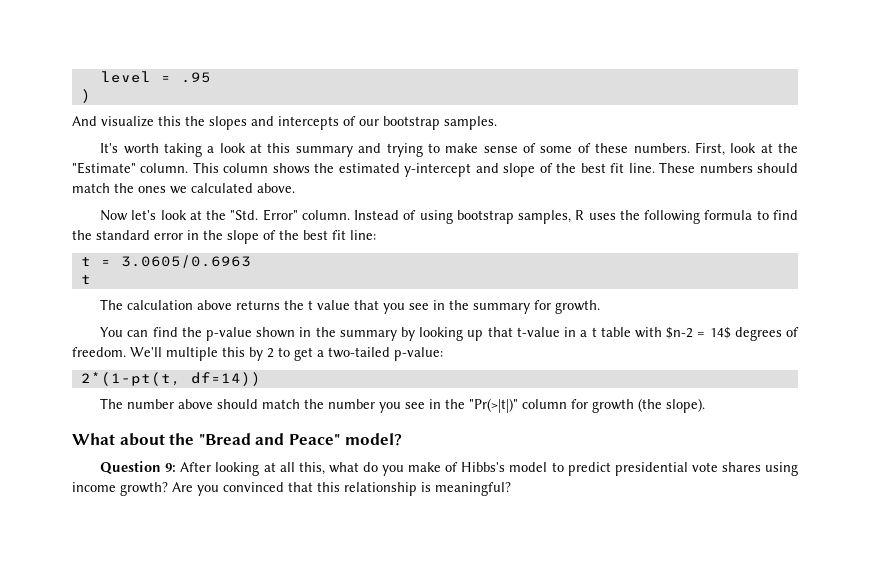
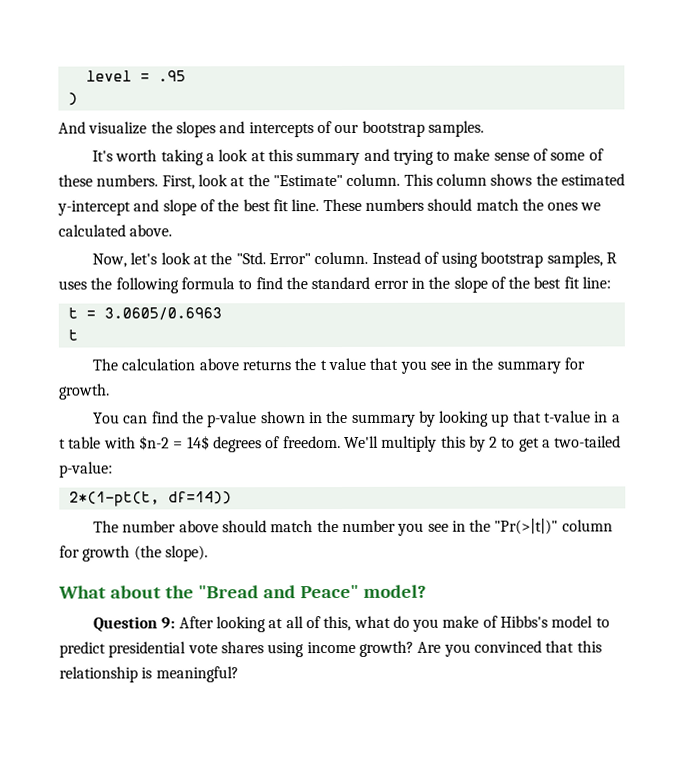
- And visualize this the slopes and intercepts of our bootstrap samples.
+ And visualize the slopes and intercepts of our bootstrap samples.
- Now let's look at the "Std. Error" column.
+ Now, let's look at the "Std. Error" column.
- We'll multiple this by 2 to get a two-tailed p-value:
+ We'll multiply this by 2 to get a two-tailed p-value:
- Question 9: After looking at all this, what do you make of Hibbs's model to predict presidential vote shares using income growth?
+ Question 9: After looking at all of this, what do you make of Hibbs's model to predict presidential vote shares using income growth?

